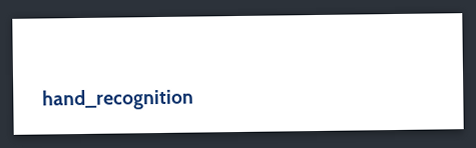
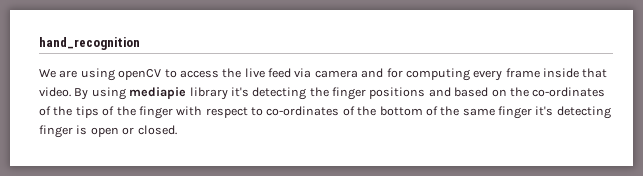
+ We are using openCV to access the live feed via camera and for computing every frame inside that video. By using mediapie library it's detecting the finger positions and based on the co-ordinates of the tips of the finger with respect to co-ordinates of the bottom of the same finger it's detecting finger is open or closed.

